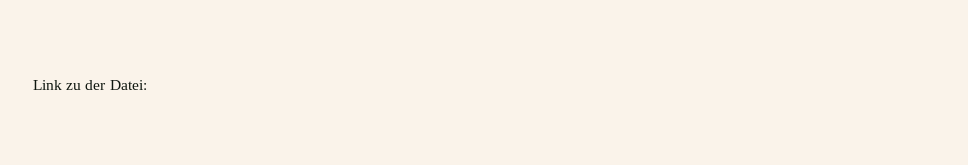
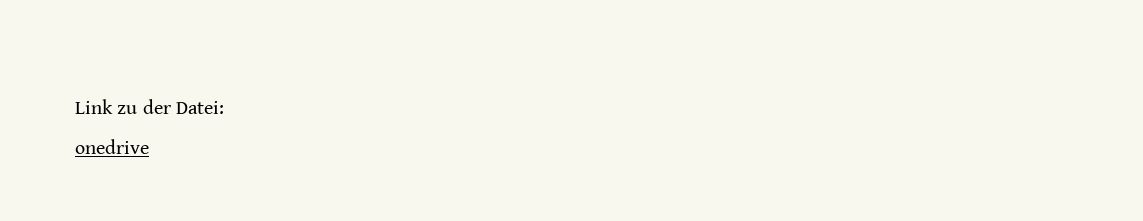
+ onedrive

